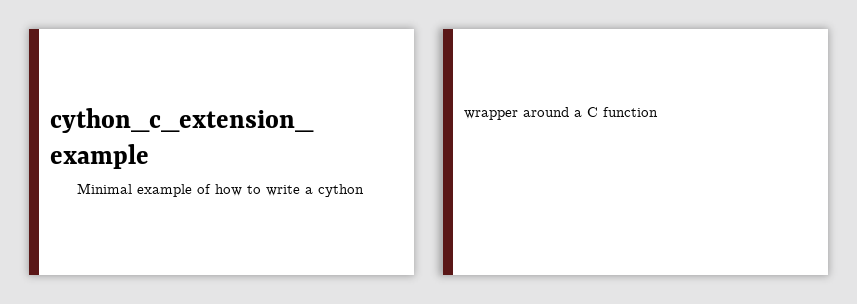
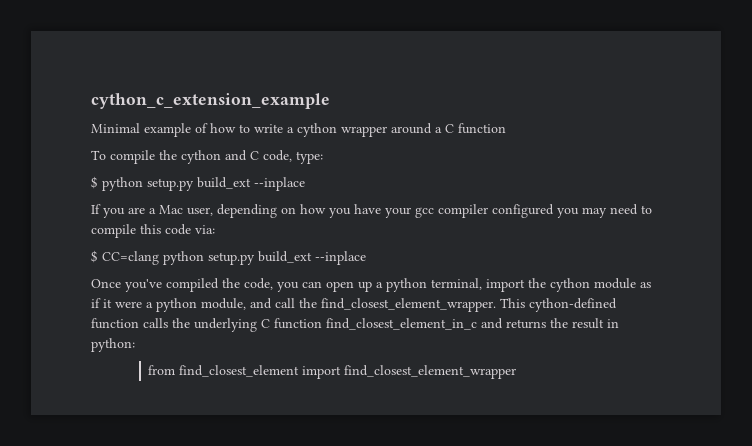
+ To compile the cython and C code, type:
+ $ python setup.py build_ext --inplace
+ If you are a Mac user, depending on how you have your gcc compiler configured you may need to compile this code via:
+ $ CC=clang python setup.py build_ext --inplace
+ Once you've compiled the code, you can open up a python terminal, import the cython module as if it were a python module, and call the find_closest_element_wrapper. This cython-defined function calls the underlying C function find_closest_element_in_c and returns the result in python:
+ from find_closest_element import find_closest_element_wrapper

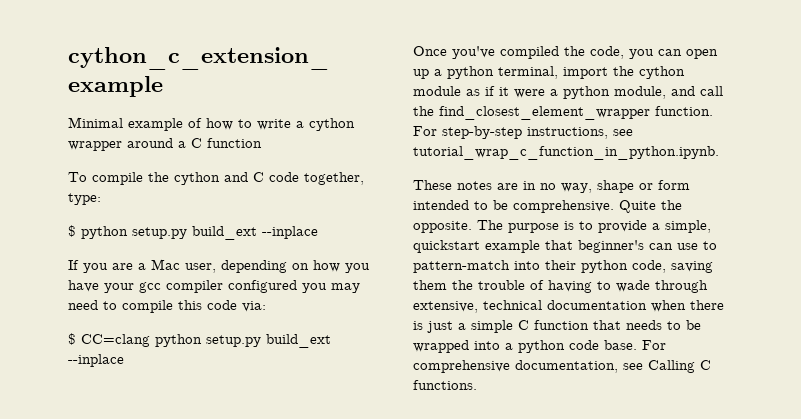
- To compile the cython and C code, type:
+ To compile the cython and C code together, type:
- Once you've compiled the code, you can open up a python terminal, import the cython module as if it were a python module, and call the find_closest_element_wrapper. This cython-defined function calls the underlying C function find_closest_element_in_c and returns the result in python:
- from find_closest_element import find_closest_element_wrapper
+ Once you've compiled the code, you can open up a python terminal, import the cython module as if it were a python module, and call the find_closest_element_wrapper function. For step-by-step instructions, see tutorial_wrap_c_function_in_python.ipynb.
+ These notes are in no way, shape or form intended to be comprehensive. Quite the opposite. The purpose is to provide a simple, quickstart example that beginner's can use to pattern-match into their python code, saving them the trouble of having to wade through extensive, technical documentation when there is just a simple C function that needs to be wrapped into a python code base. For comprehensive documentation, see Calling C functions.

